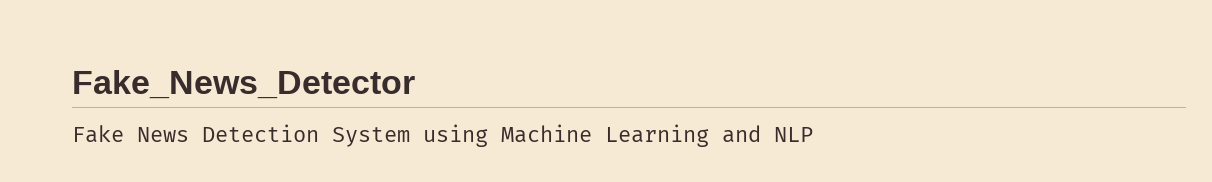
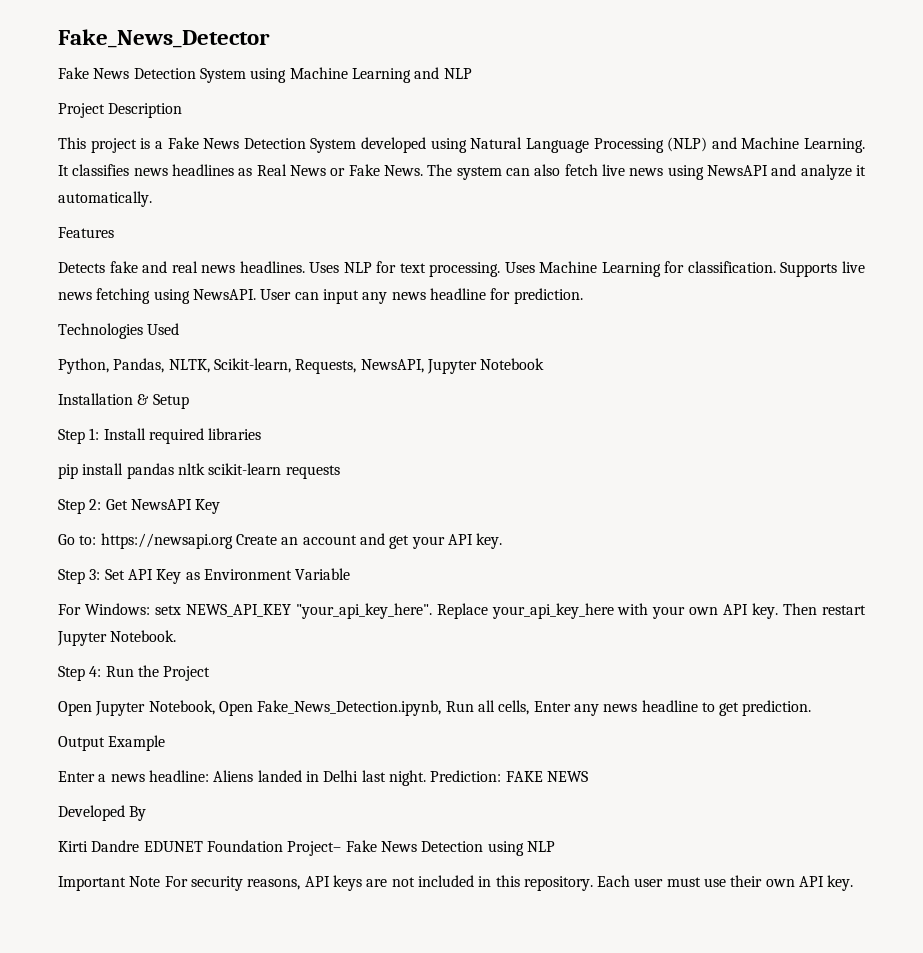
+ Project Description
+ This project is a Fake News Detection System developed using Natural Language Processing (NLP) and Machine Learning. It classifies news headlines as Real News or Fake News. The system can also fetch live news using NewsAPI and analyze it automatically.
+ Features
+ Detects fake and real news headlines. Uses NLP for text processing. Uses Machine Learning for classification. Supports live news fetching using NewsAPI. User can input any news headline for prediction.
+ Technologies Used
+ Python, Pandas, NLTK, Scikit-learn, Requests, NewsAPI, Jupyter Notebook
+ Installation & Setup
+ Step 1: Install required libraries
+ pip install pandas nltk scikit-learn requests
+ Step 2: Get NewsAPI Key
+ Go to: https://newsapi.org Create an account and get your API key.
+ Step 3: Set API Key as Environment Variable
+ For Windows: setx NEWS_API_KEY "your_api_key_here". Replace your_api_key_here with your own API key. Then restart Jupyter Notebook.
+ Step 4: Run the Project
+ Open Jupyter Notebook, Open Fake_News_Detection.ipynb, Run all cells, Enter any news headline to get prediction.
+ Output Example
+ Enter a news headline: Aliens landed in Delhi last night. Prediction: FAKE NEWS
+ Developed By
+ Kirti Dandre EDUNET Foundation Project– Fake News Detection using NLP
+ Important Note For security reasons, API keys are not included in this repository. Each user must use their own API key.

